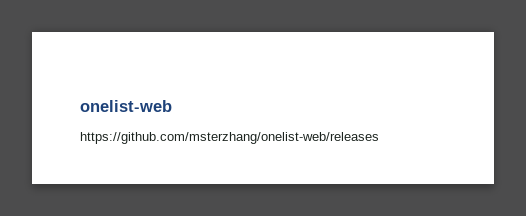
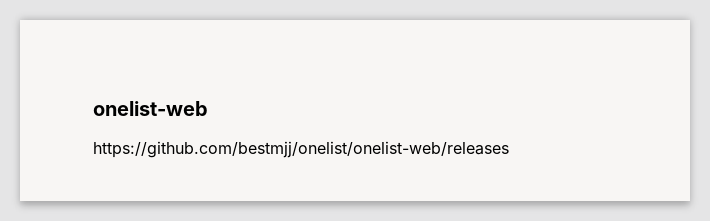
- https://github.com/msterzhang/onelist-web/releases
+ https://github.com/bestmjj/onelist/onelist-web/releases

